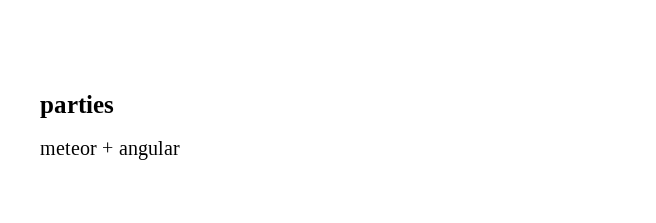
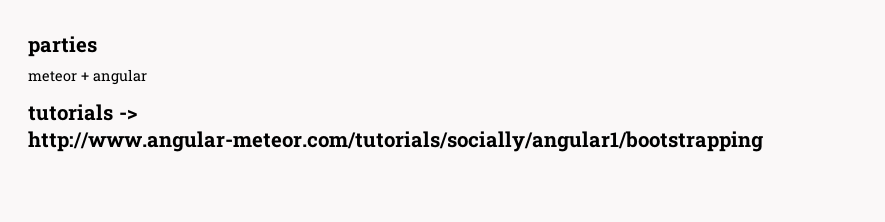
+ tutorials -> http://www.angular-meteor.com/tutorials/socially/angular1/bootstrapping

